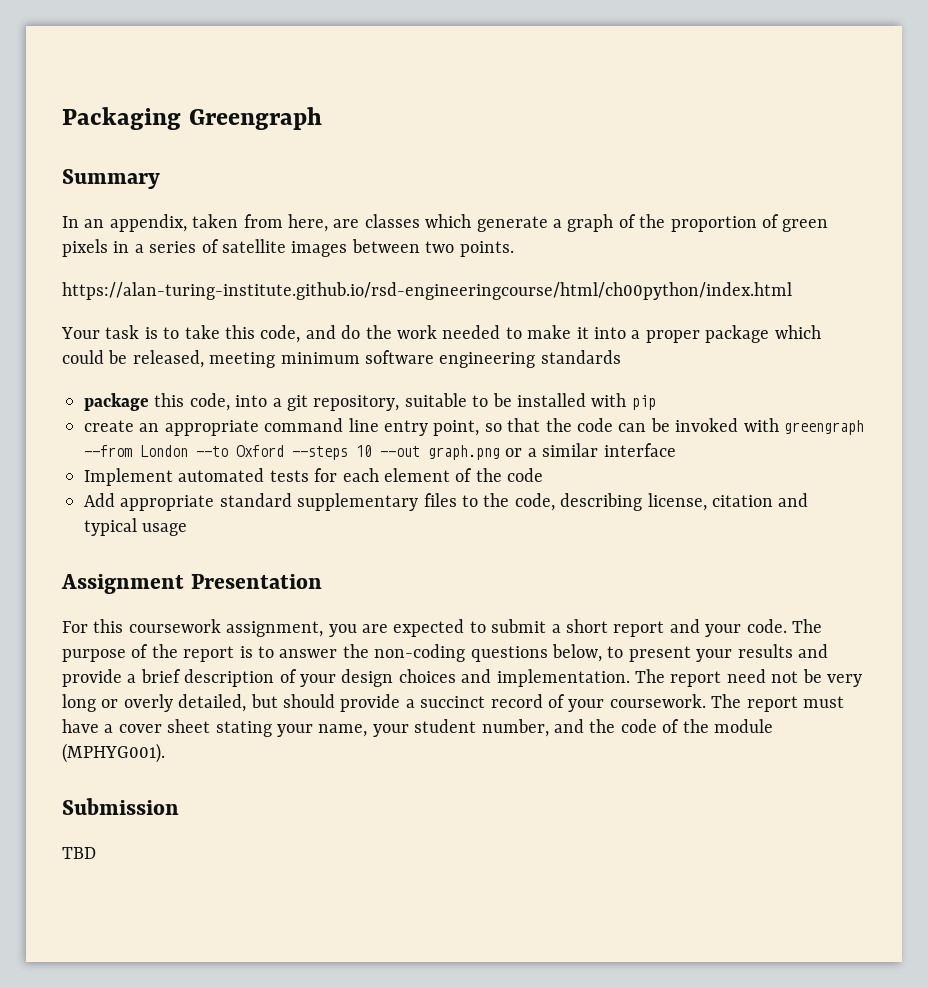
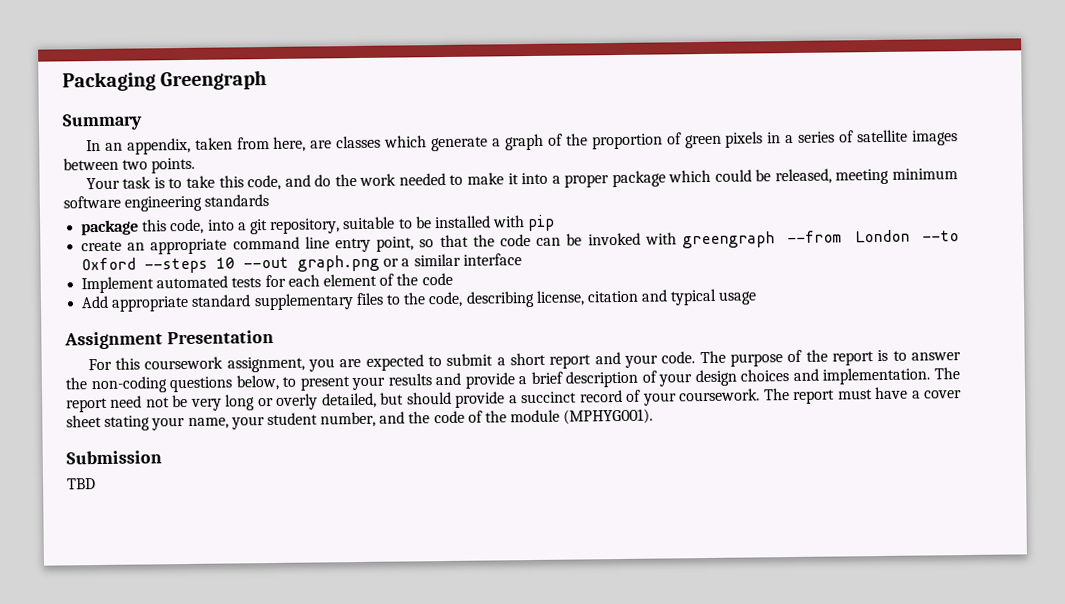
- https://alan-turing-institute.github.io/rsd-engineeringcourse/html/ch00python/index.html

